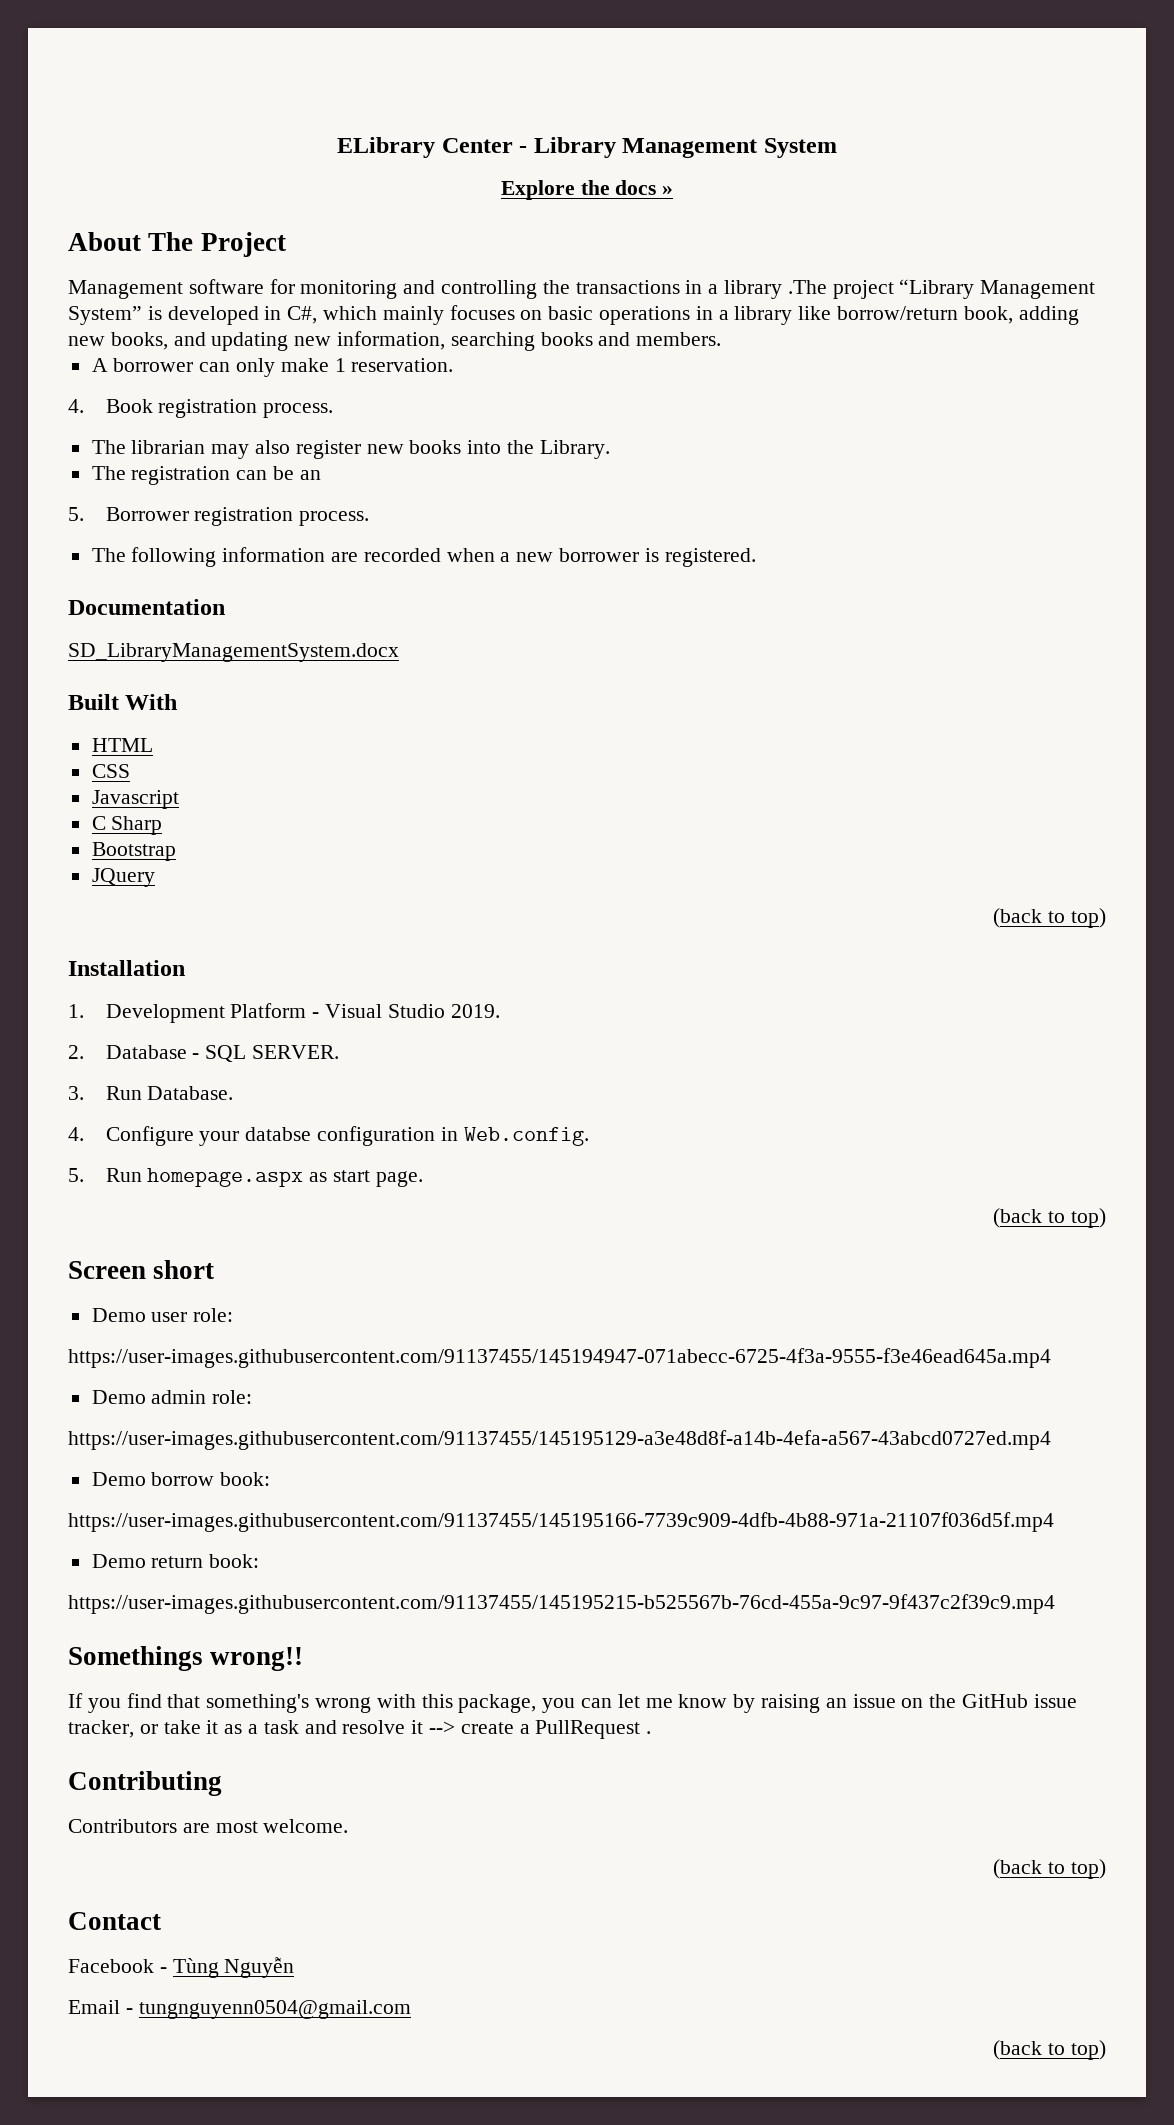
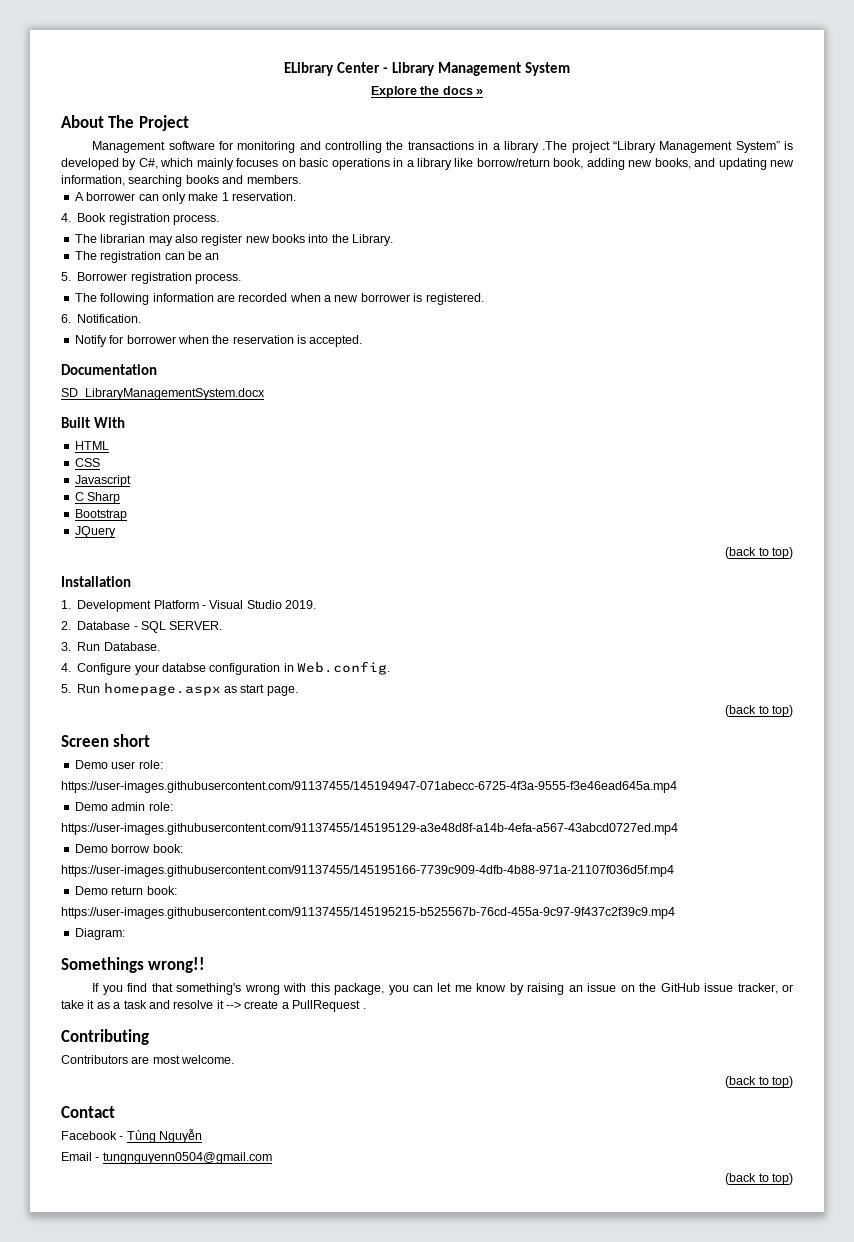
- Management software for monitoring and controlling the transactions in a library .The project “Library Management System” is developed in C#, which mainly focuses on basic operations in a library like borrow/return book, adding new books, and updating new information, searching books and members.
+ Management software for monitoring and controlling the transactions in a library .The project “Library Management System” is developed by C#, which mainly focuses on basic operations in a library like borrow/return book, adding new books, and updating new information, searching books and members.
+ 6. Notification.
+ Notify for borrower when the reservation is accepted.
+ Diagram:

